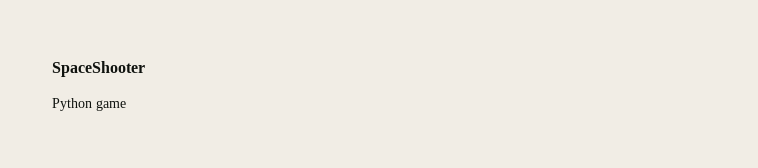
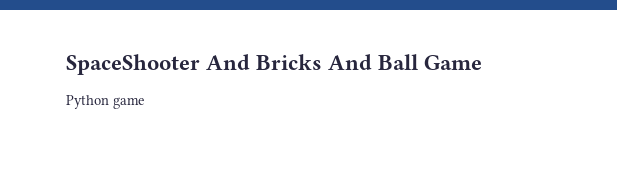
- SpaceShooter
+ SpaceShooter And Bricks And Ball Game

